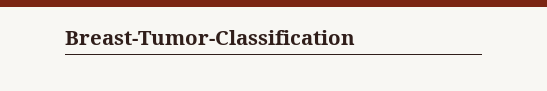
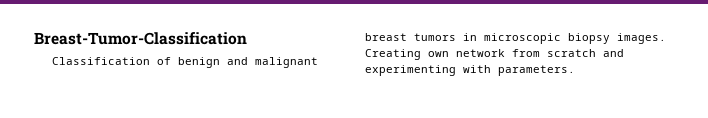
+ Classification of benign and malignant breast tumors in microscopic biopsy images. Creating own network from scratch and experimenting with parameters.

